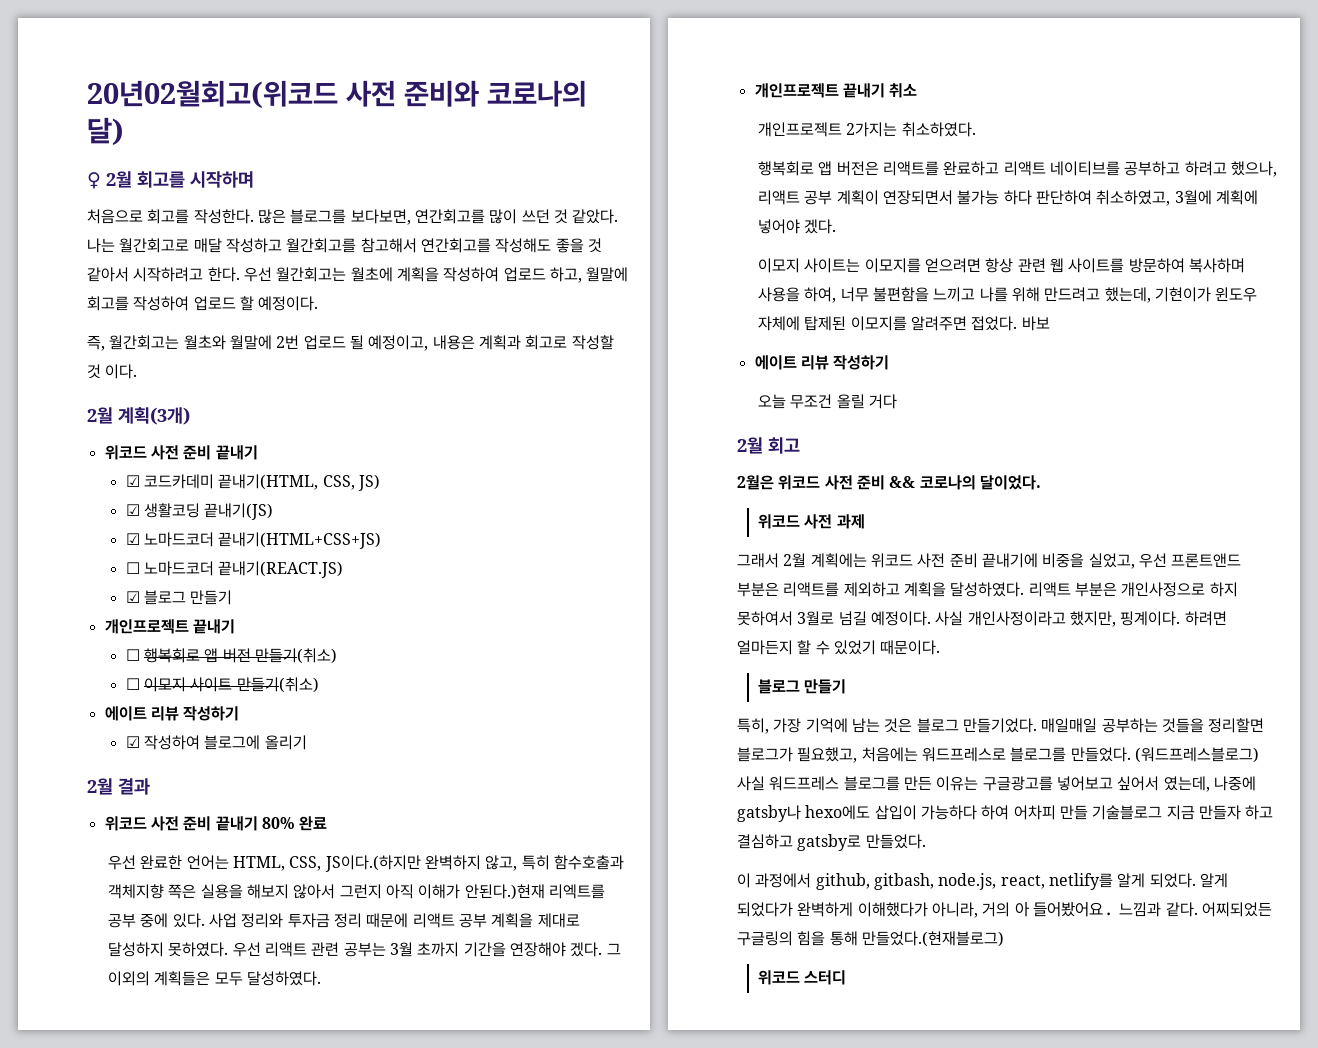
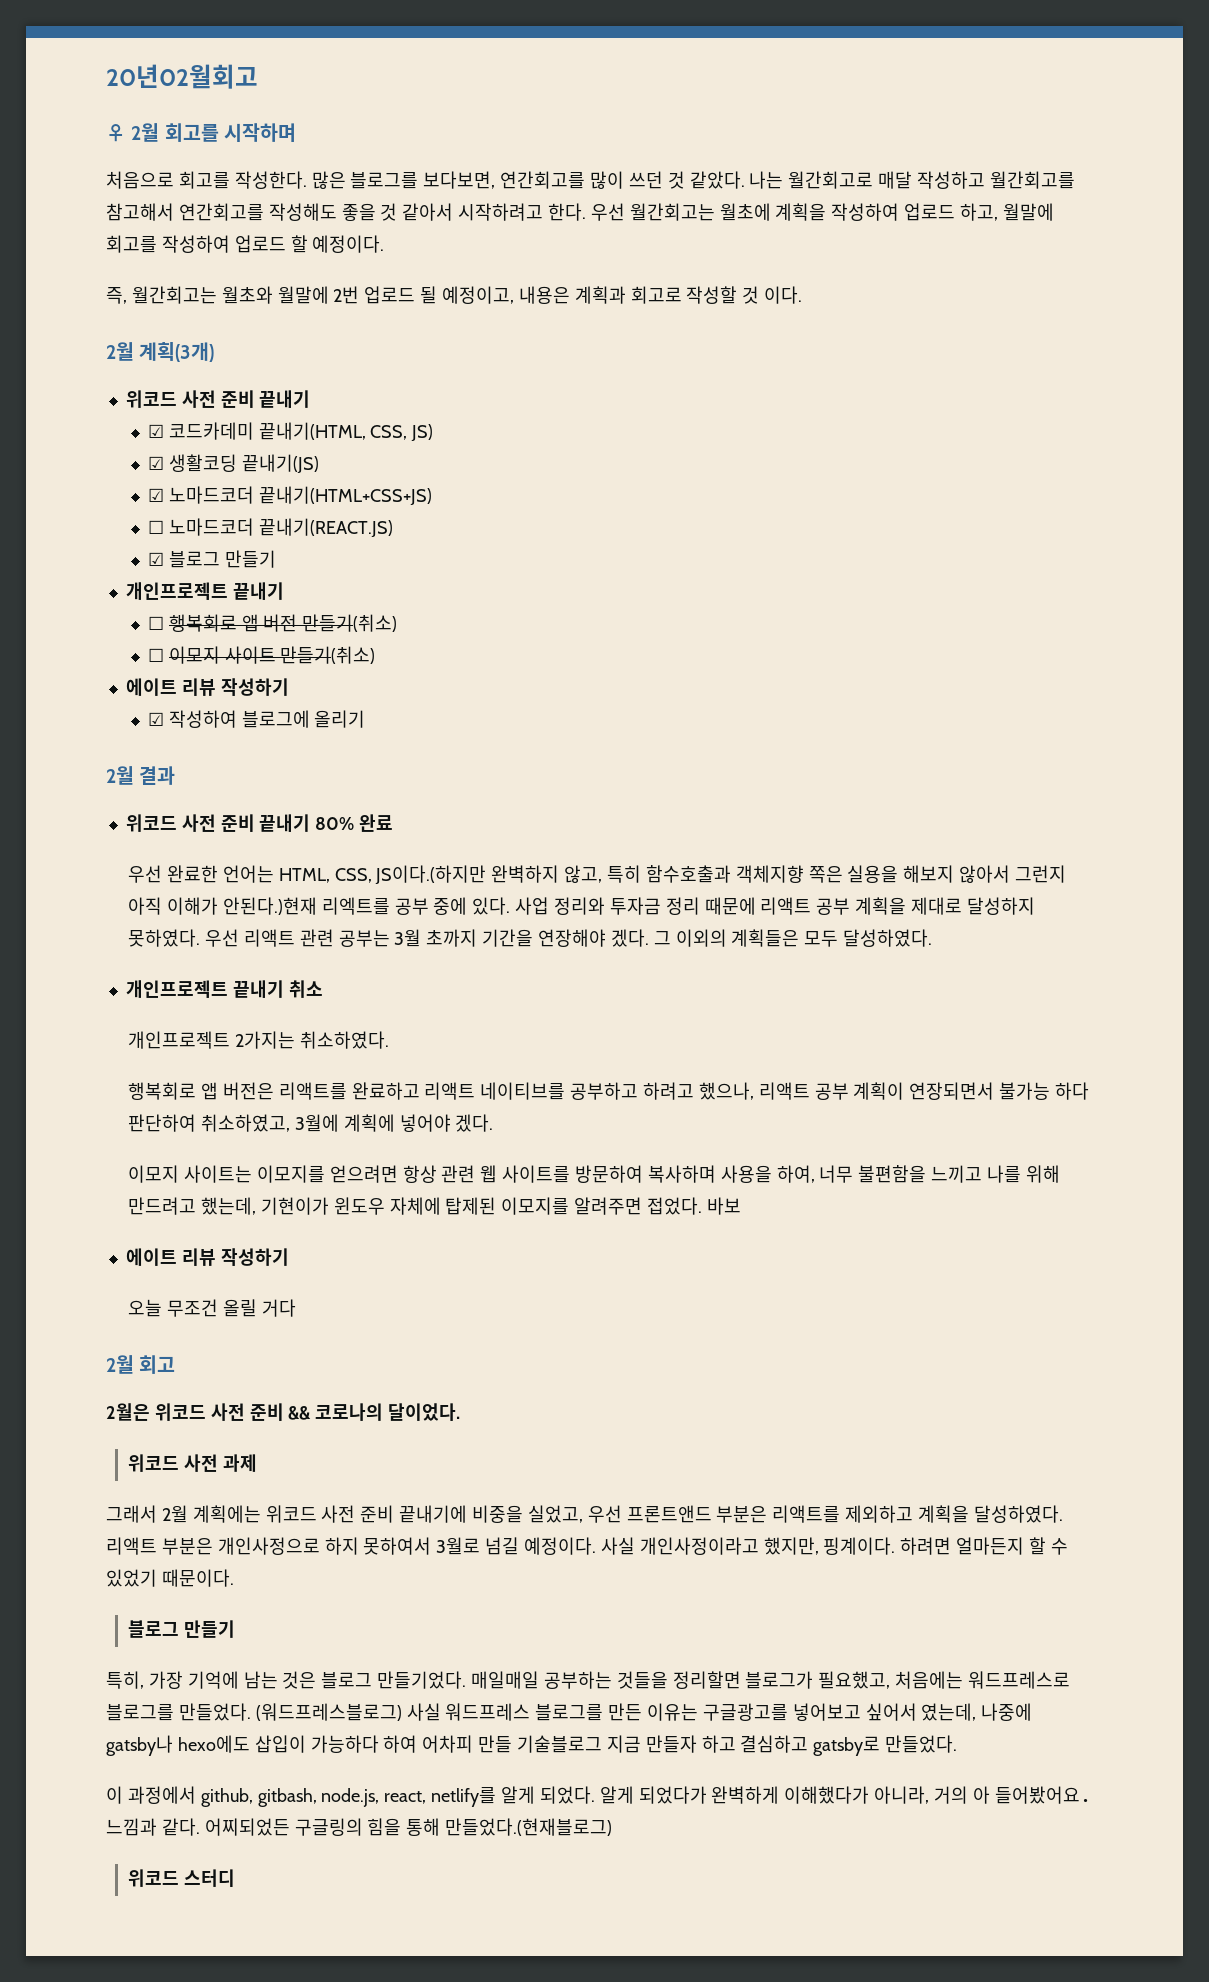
- 20년02월회고(위코드 사전 준비와 코로나의 달)
+ 20년02월회고

